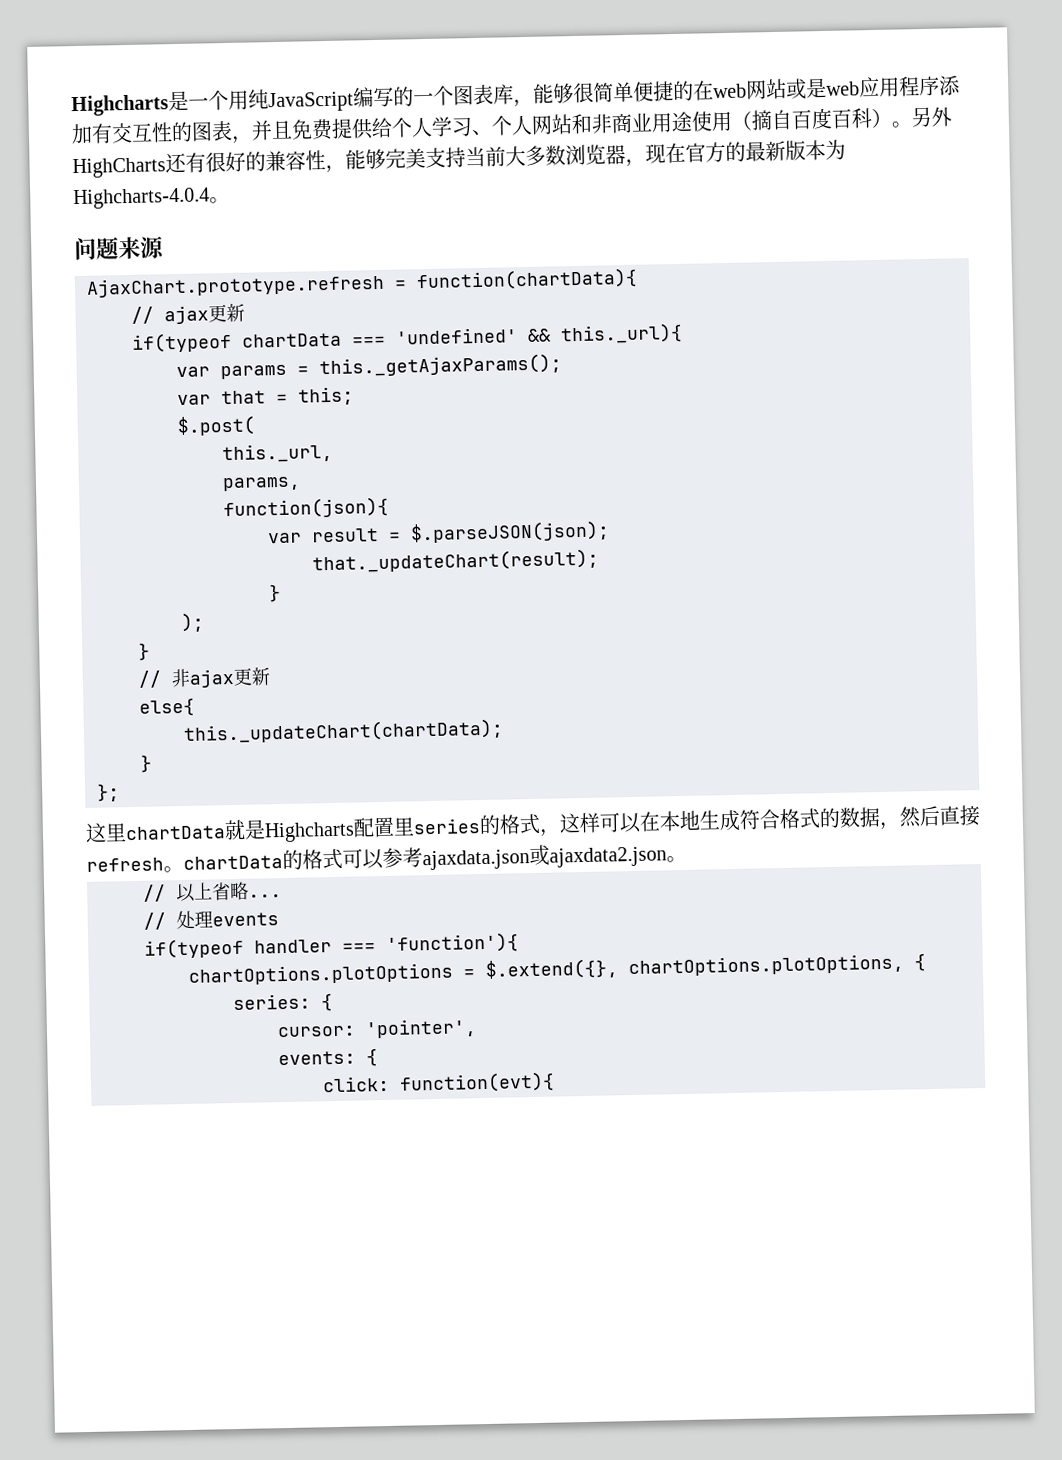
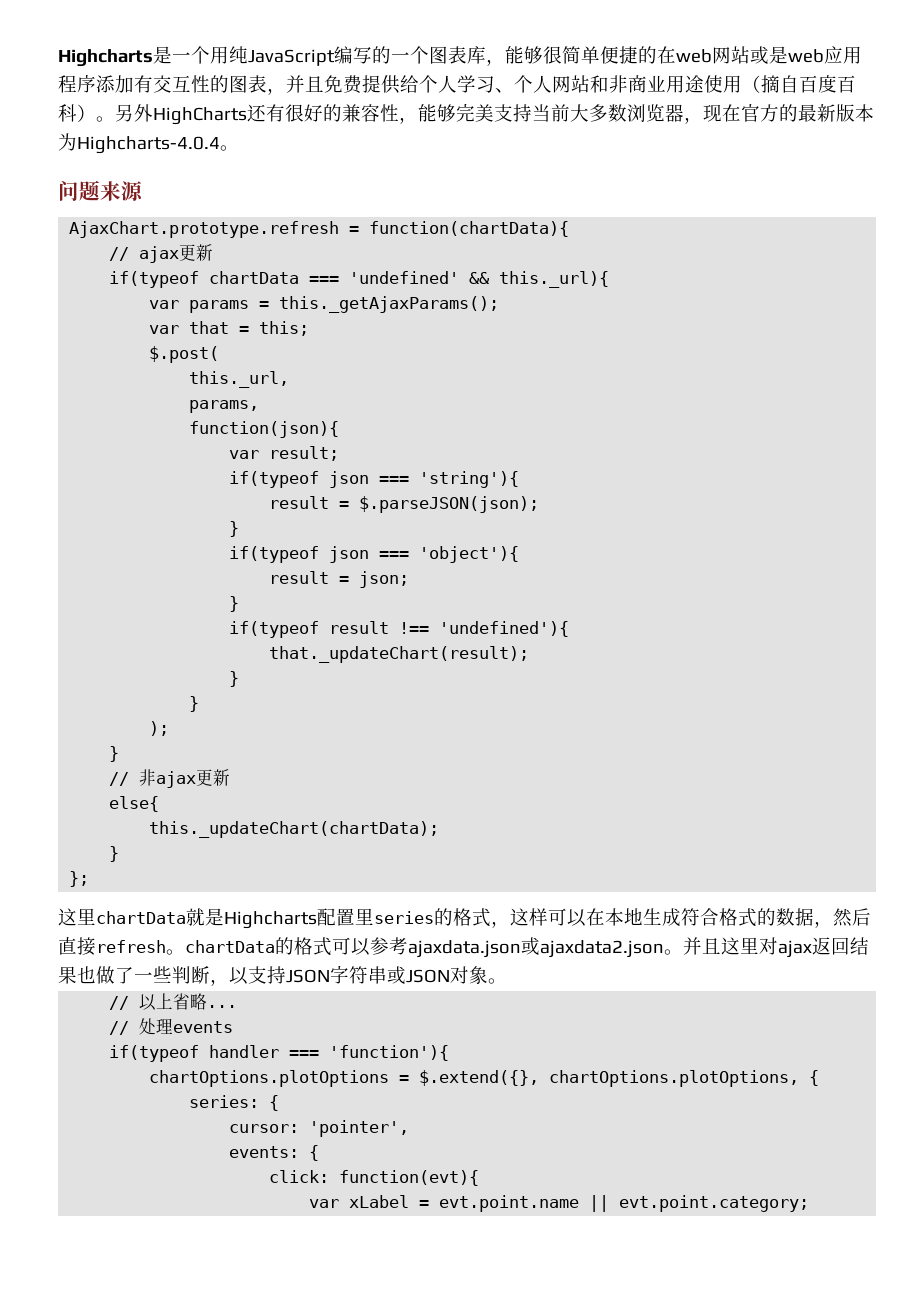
- var result = $.parseJSON(json);
+ var result;
+ if(typeof json === 'string'){
+ result = $.parseJSON(json);
+ }
+ if(typeof json === 'object'){
+ result = json;
+ }
+ if(typeof result !== 'undefined'){
  that._updateChart(result);
+ }
+ 并且这里对ajax返回结果也做了一些判断，以支持JSON字符串或JSON对象。
+ var xLabel = evt.point.name || evt.point.category;

